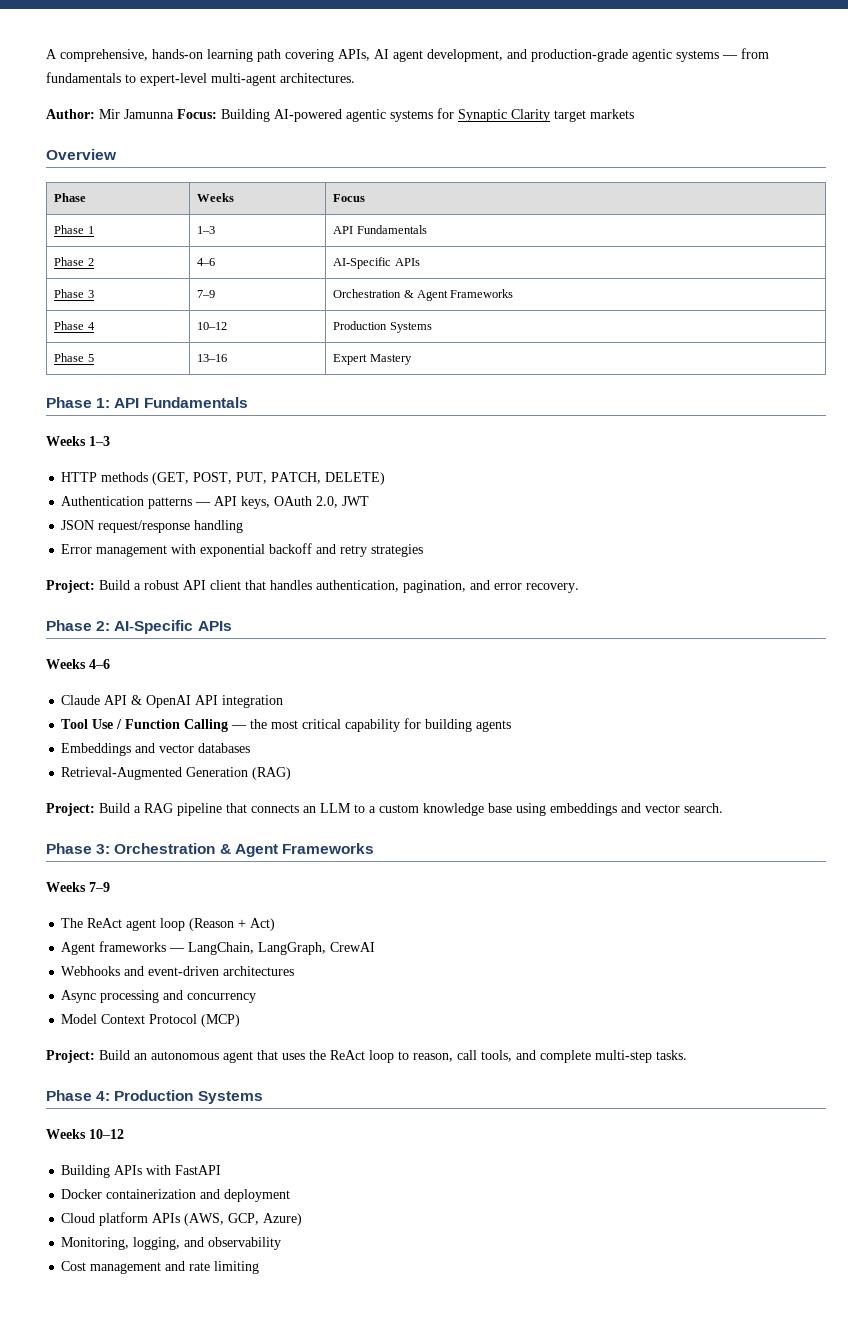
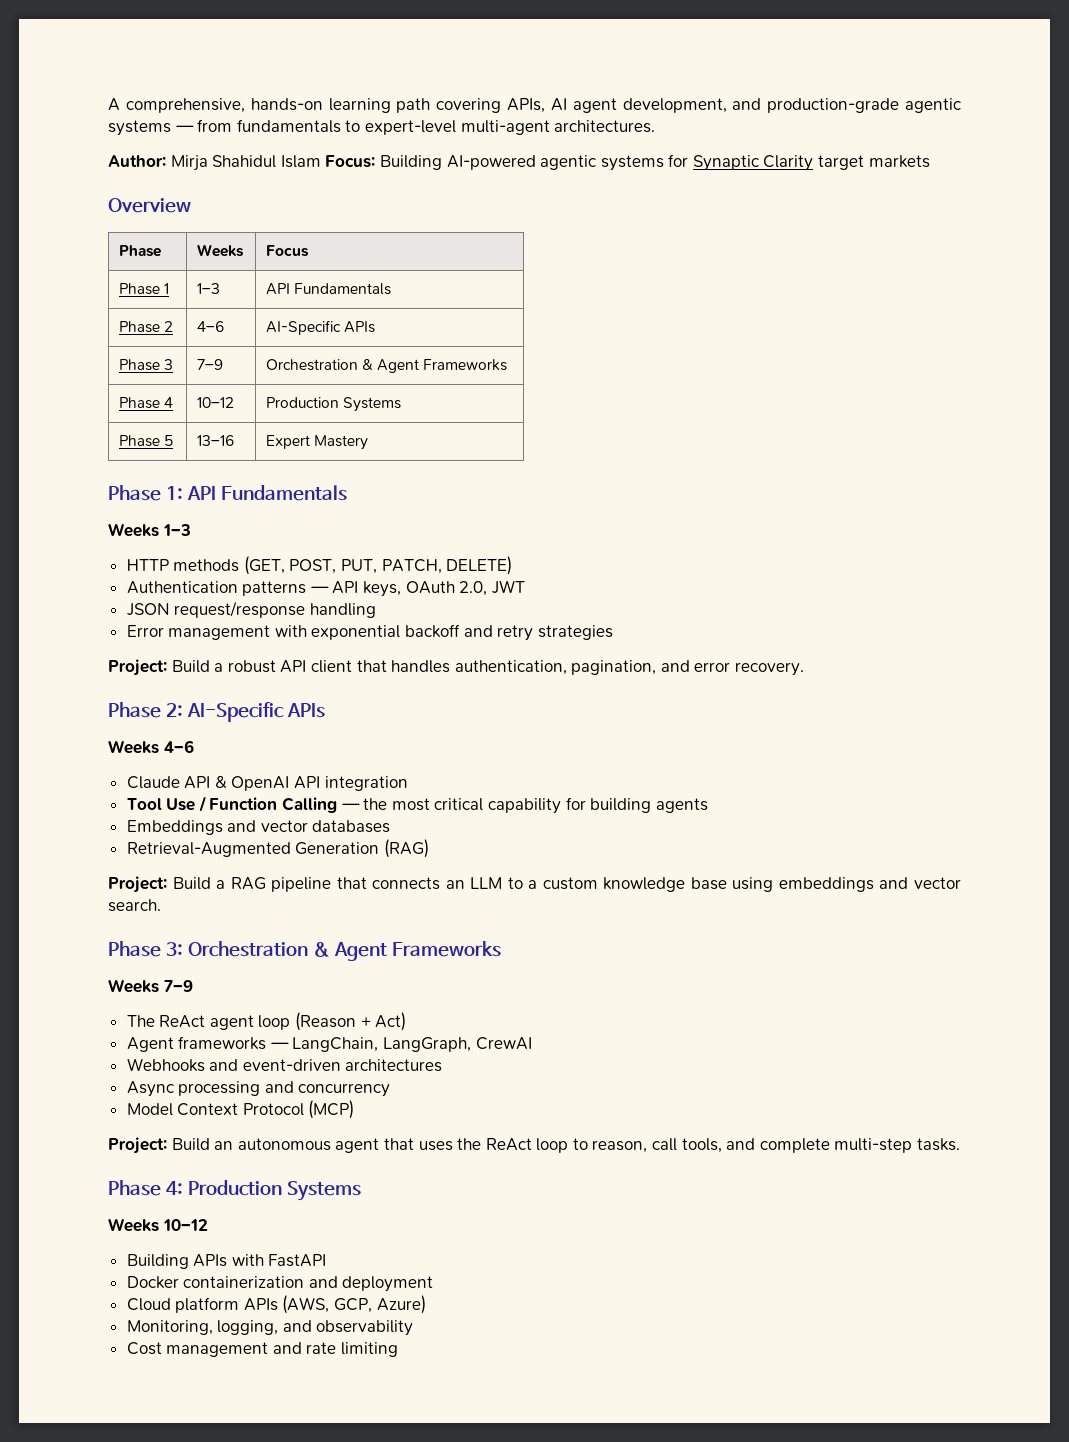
- Author: Mir Jamunna Focus: Building AI-powered agentic systems for Synaptic Clarity target markets
+ Author: Mirja Shahidul Islam Focus: Building AI-powered agentic systems for Synaptic Clarity target markets

